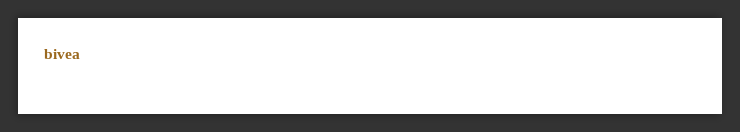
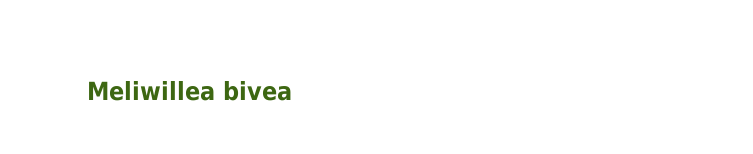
- bivea
+ Meliwillea bivea

